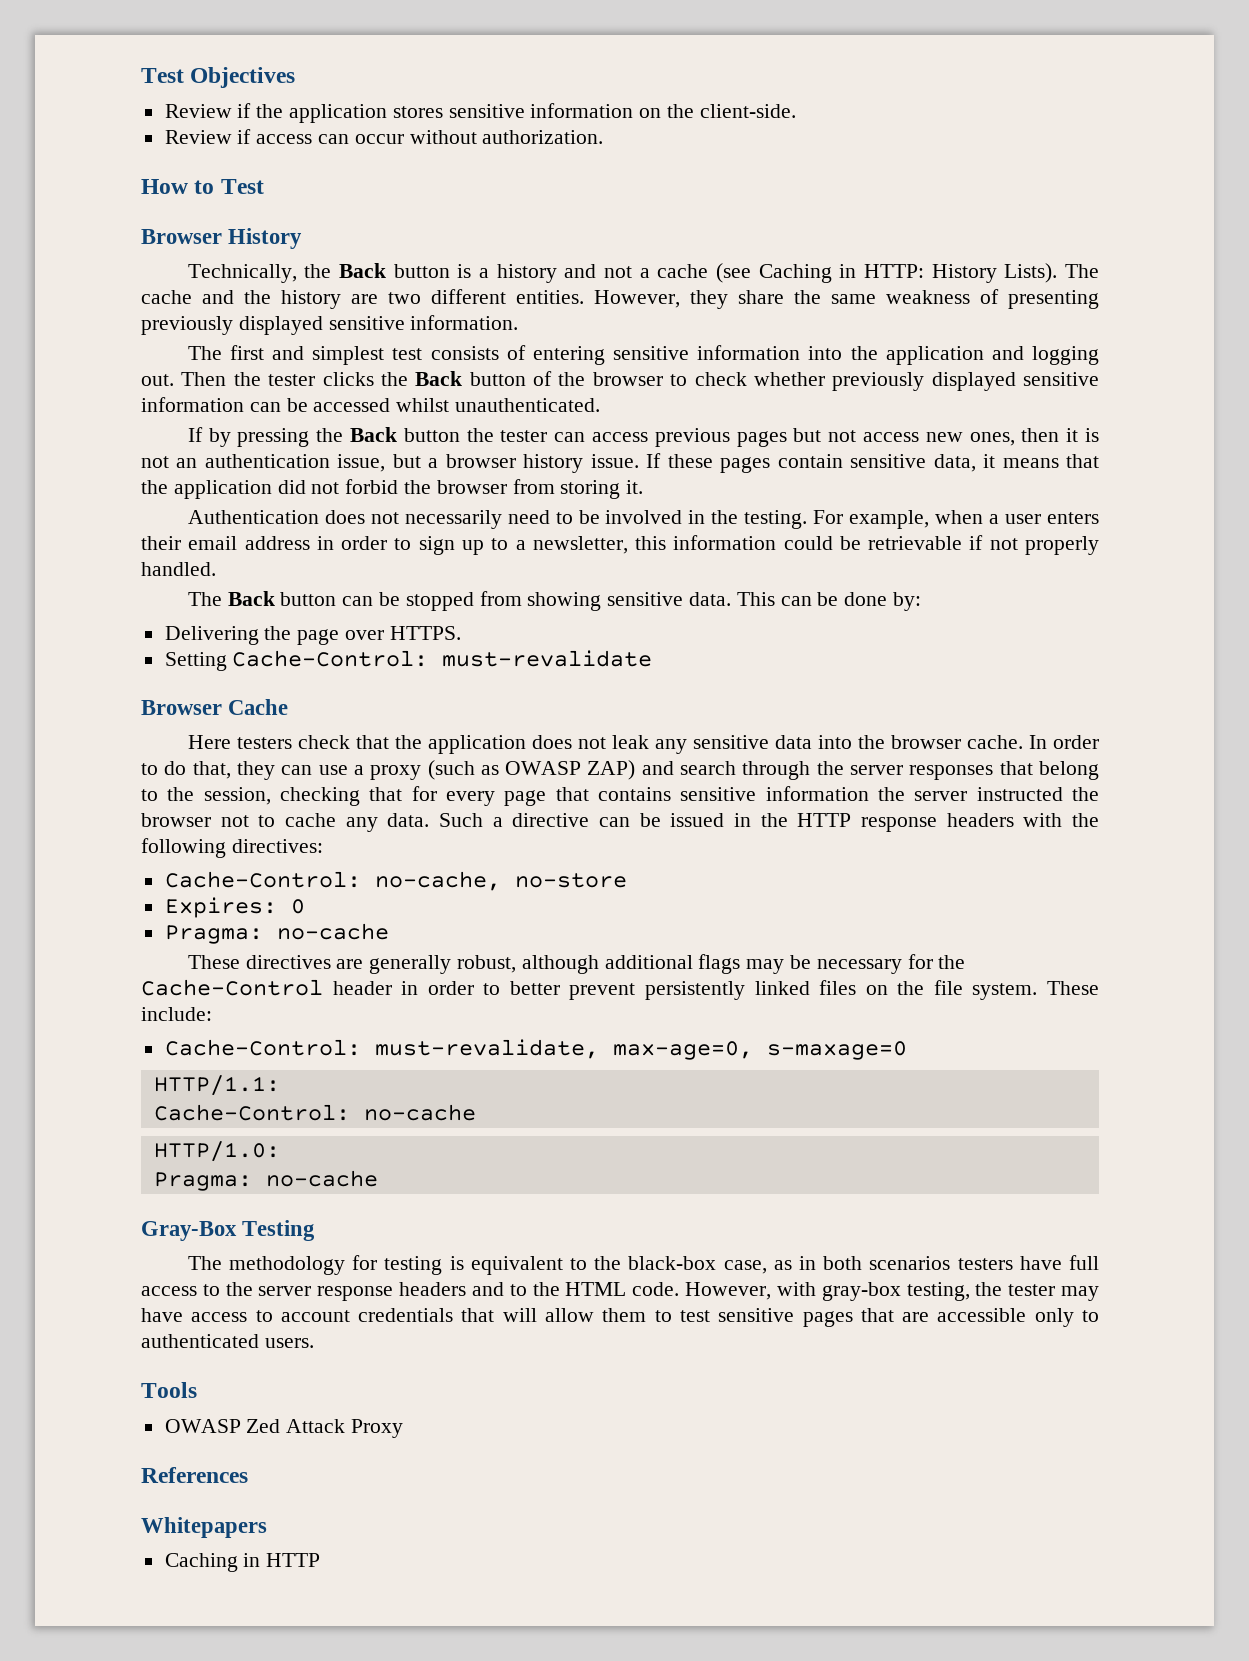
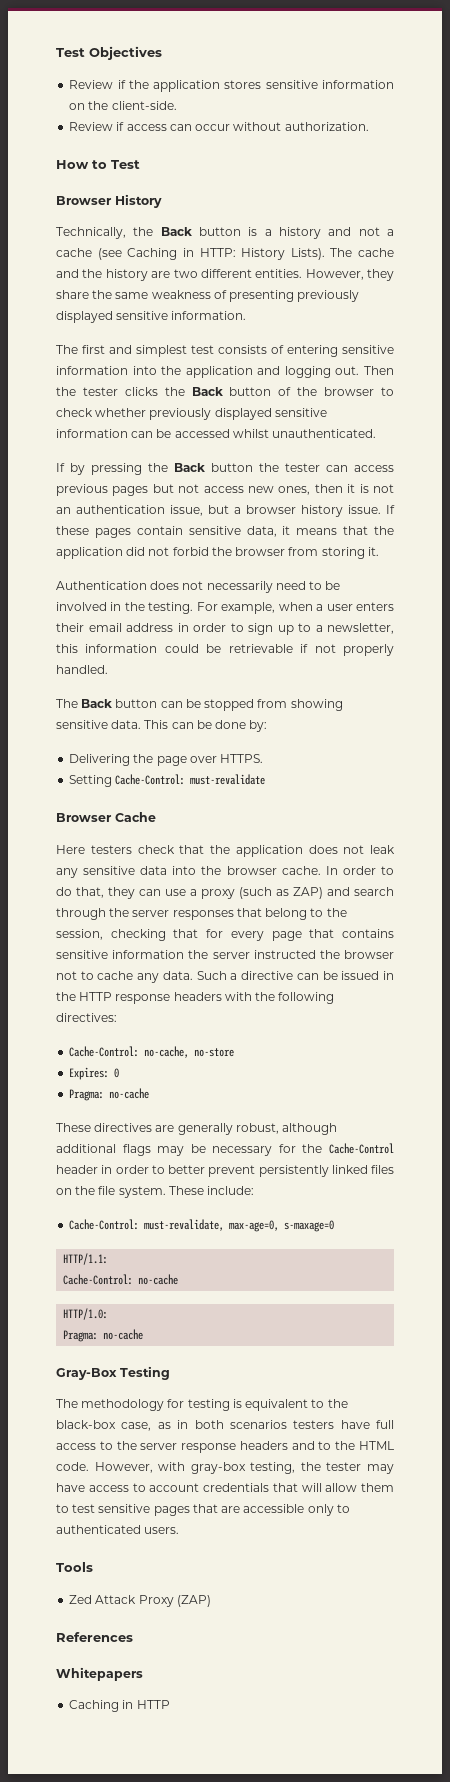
- In order to do that, they can use a proxy (such as OWASP ZAP) and search through the server responses that belong to the session, checking that for every page that contains sensitive information the server instructed the browser not to cache any data.
+ In order to do that, they can use a proxy (such as ZAP) and search through the server responses that belong to the session, checking that for every page that contains sensitive information the server instructed the browser not to cache any data.
- OWASP Zed Attack Proxy
+ Zed Attack Proxy (ZAP)

